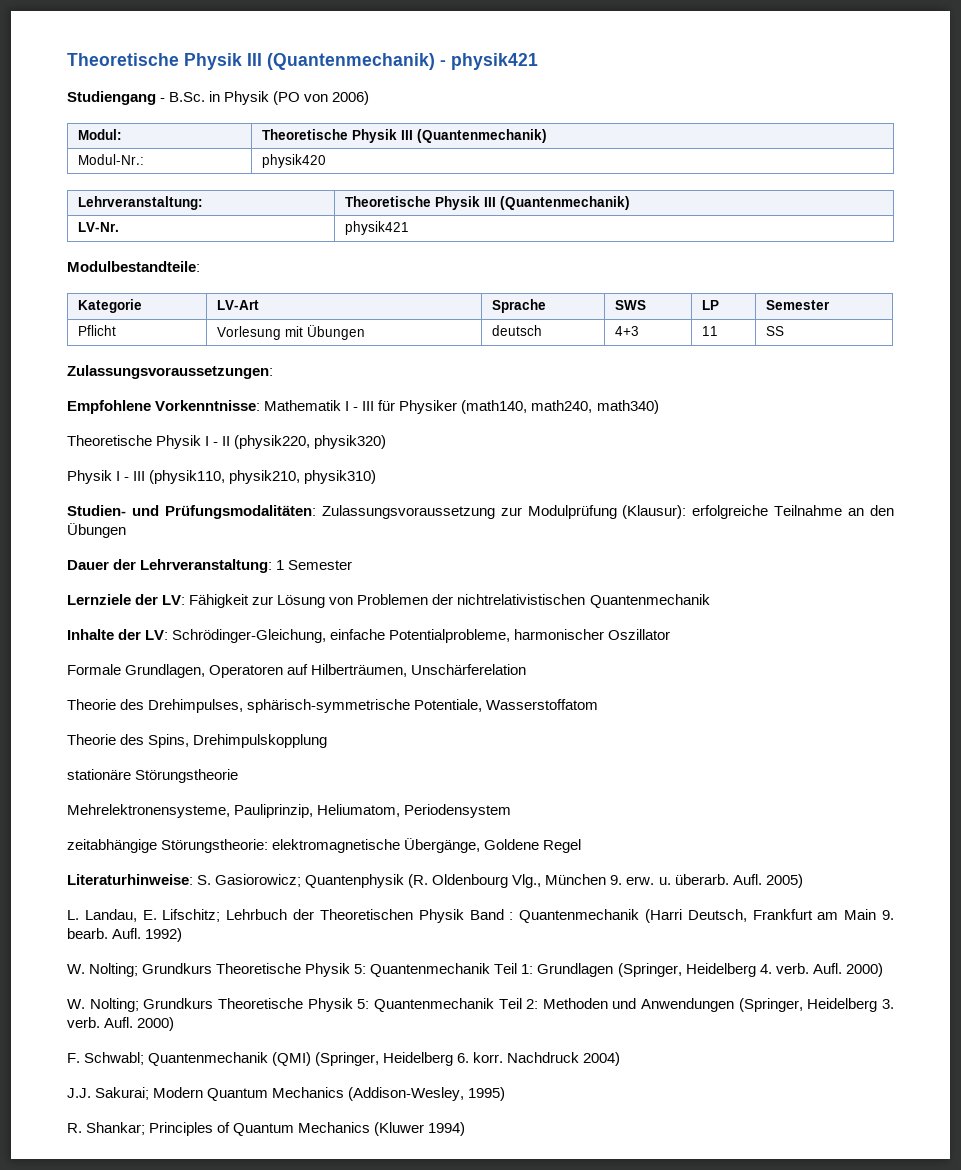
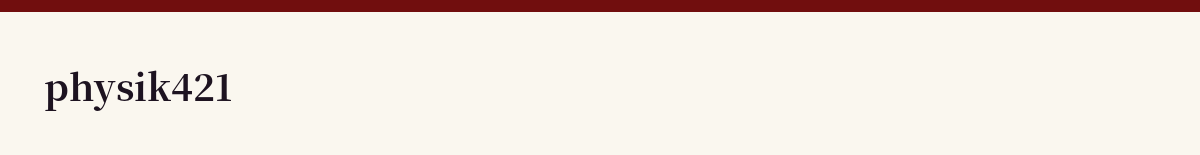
- Theoretische Physik III (Quantenmechanik) - physik421
- Studiengang - B.Sc. in Physik (PO von 2006)
- Modul: | Theoretische Physik III (Quantenmechanik)
- Modul-Nr.: | physik420
- Lehrveranstaltung: | Theoretische Physik III (Quantenmechanik)
- LV-Nr. | physik421
- Modulbestandteile:
- Kategorie | LV-Art | Sprache | SWS | LP | Semester
- Pflicht | Vorlesung mit Übungen | deutsch | 4+3 | 11 | SS
- Zulassungsvoraussetzungen:
- Empfohlene Vorkenntnisse: Mathematik I - III für Physiker (math140, math240, math340)
- Theoretische Physik I - II (physik220, physik320)
- Physik I - III (physik110, physik210, physik310)
- Studien- und Prüfungsmodalitäten: Zulassungsvoraussetzung zur Modulprüfung (Klausur): erfolgreiche Teilnahme an den Übungen
- Dauer der Lehrveranstaltung: 1 Semester
- Lernziele der LV: Fähigkeit zur Lösung von Problemen der nichtrelativistischen Quantenmechanik
- Inhalte der LV: Schrödinger-Gleichung, einfache Potentialprobleme, harmonischer Oszillator
- Formale Grundlagen, Operatoren auf Hilberträumen, Unschärferelation
- Theorie des Drehimpulses, sphärisch-symmetrische Potentiale, Wasserstoffatom
- Theorie des Spins, Drehimpulskopplung
- stationäre Störungstheorie
- Mehrelektronensysteme, Pauliprinzip, Heliumatom, Periodensystem
- zeitabhängige Störungstheorie: elektromagnetische Übergänge, Goldene Regel
- Literaturhinweise: S. Gasiorowicz; Quantenphysik (R. Oldenbourg Vlg., München 9. erw. u. überarb. Aufl. 2005)
- L. Landau, E. Lifschitz; Lehrbuch der Theoretischen Physik Band : Quantenmechanik (Harri Deutsch, Frankfurt am Main 9. bearb. Aufl. 1992)
- W. Nolting; Grundkurs Theoretische Physik 5: Quantenmechanik Teil 1: Grundlagen (Springer, Heidelberg 4. verb. Aufl. 2000)
- W. Nolting; Grundkurs Theoretische Physik 5: Quantenmechanik Teil 2: Methoden und Anwendungen (Springer, Heidelberg 3. verb. Aufl. 2000)
- F. Schwabl; Quantenmechanik (QMI) (Springer, Heidelberg 6. korr. Nachdruck 2004)
- J.J. Sakurai; Modern Quantum Mechanics (Addison-Wesley, 1995)
- R. Shankar; Principles of Quantum Mechanics (Kluwer 1994)
+ physik421

